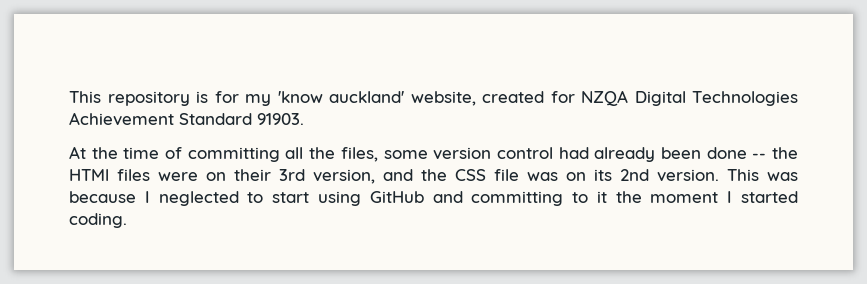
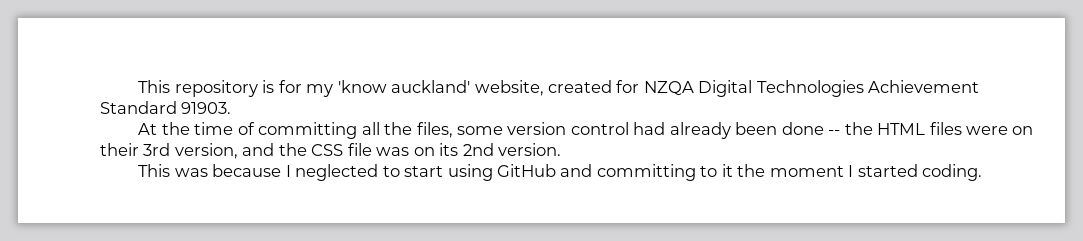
- At the time of committing all the files, some version control had already been done -- the HTMl files were on their 3rd version, and the CSS file was on its 2nd version. This was because I neglected to start using GitHub and committing to it the moment I started coding.
+ At the time of committing all the files, some version control had already been done -- the HTML files were on their 3rd version, and the CSS file was on its 2nd version.
+ This was because I neglected to start using GitHub and committing to it the moment I started coding.

